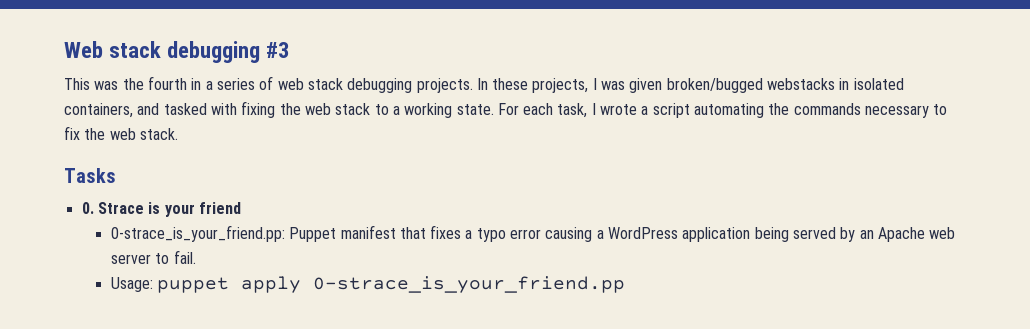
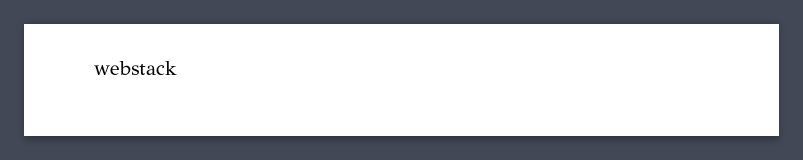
- Web stack debugging #3
- This was the fourth in a series of web stack debugging projects. In these projects, I was given broken/bugged webstacks in isolated containers, and tasked with fixing the web stack to a working state. For each task, I wrote a script automating the commands necessary to fix the web stack.
- Tasks
- 0. Strace is your friend
- 0-strace_is_your_friend.pp: Puppet manifest that fixes a typo error causing a WordPress application being served by an Apache web server to fail.
- Usage: puppet apply 0-strace_is_your_friend.pp
+ webstack

